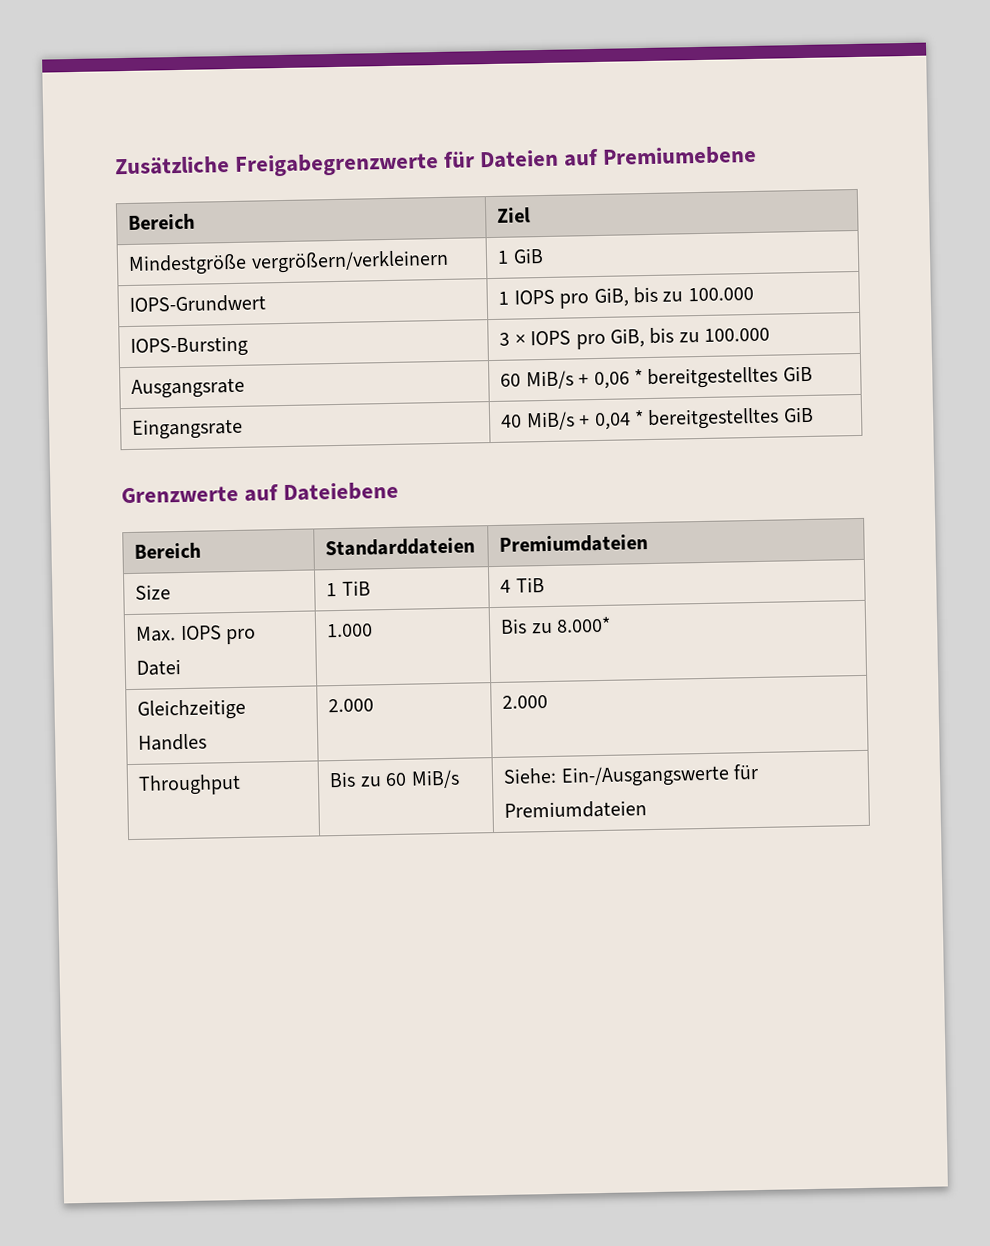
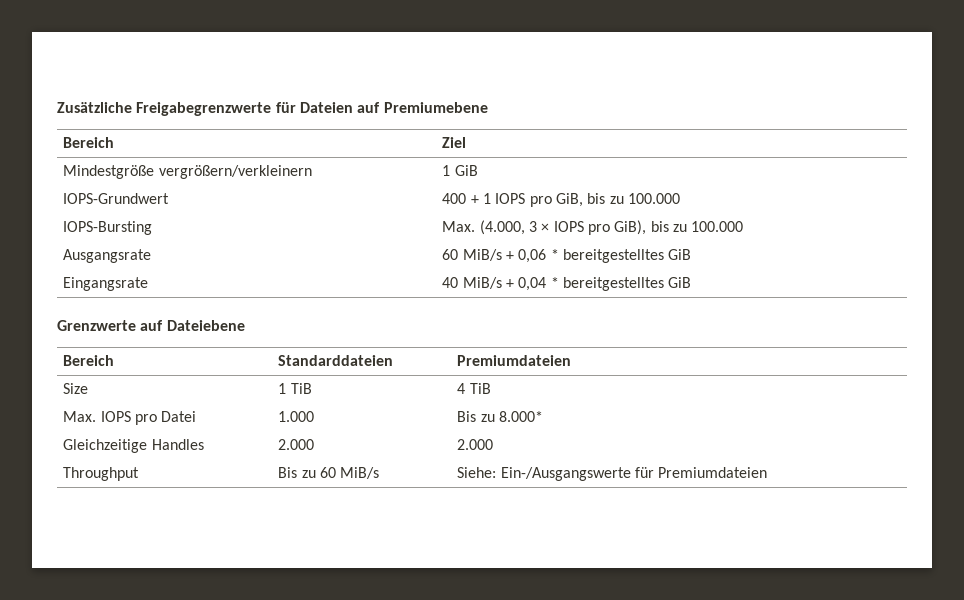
- IOPS-Grundwert | 1 IOPS pro GiB, bis zu 100.000
+ IOPS-Grundwert | 400 + 1 IOPS pro GiB, bis zu 100.000
- IOPS-Bursting | 3 × IOPS pro GiB, bis zu 100.000
+ IOPS-Bursting | Max. (4.000, 3 × IOPS pro GiB), bis zu 100.000

